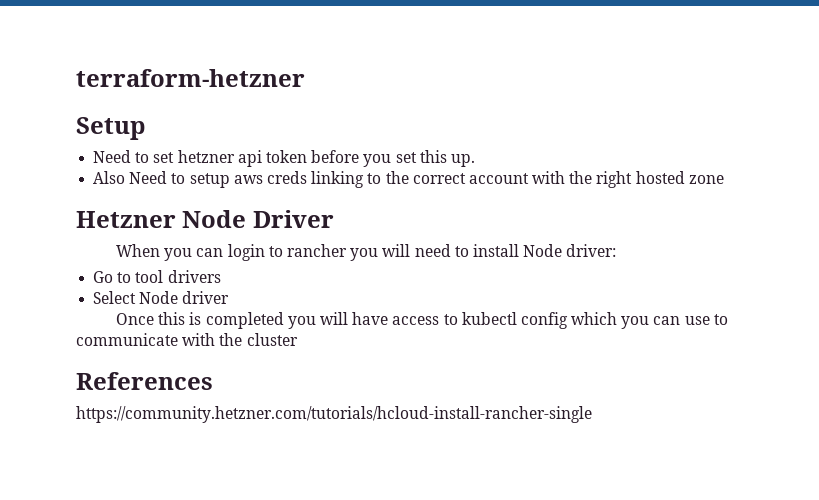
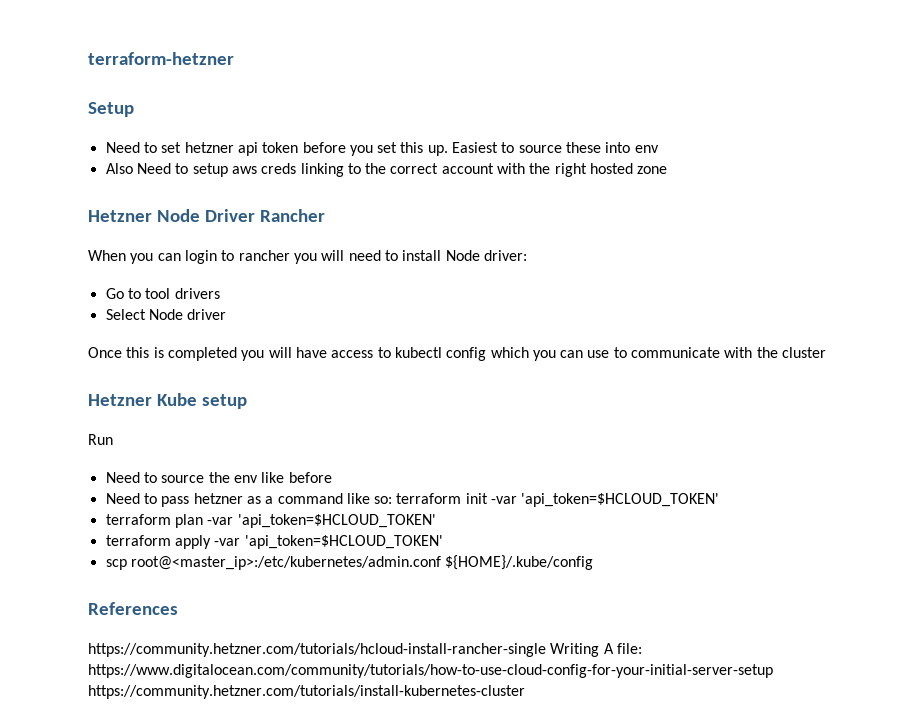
+ Easiest to source these into env
- Hetzner Node Driver
+ Hetzner Node Driver Rancher
+ Hetzner Kube setup
+ Run
+ Need to source the env like before
+ Need to pass hetzner as a command like so: terraform init -var 'api_token=$HCLOUD_TOKEN'
+ terraform plan -var 'api_token=$HCLOUD_TOKEN'
+ terraform apply -var 'api_token=$HCLOUD_TOKEN'
+ scp root@<master_ip>:/etc/kubernetes/admin.conf ${HOME}/.kube/config
  References
- https://community.hetzner.com/tutorials/hcloud-install-rancher-single
+ https://community.hetzner.com/tutorials/hcloud-install-rancher-single Writing A file: https://www.digitalocean.com/community/tutorials/how-to-use-cloud-config-for-your-initial-server-setup https://community.hetzner.com/tutorials/install-kubernetes-cluster

